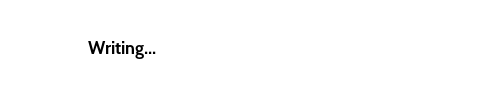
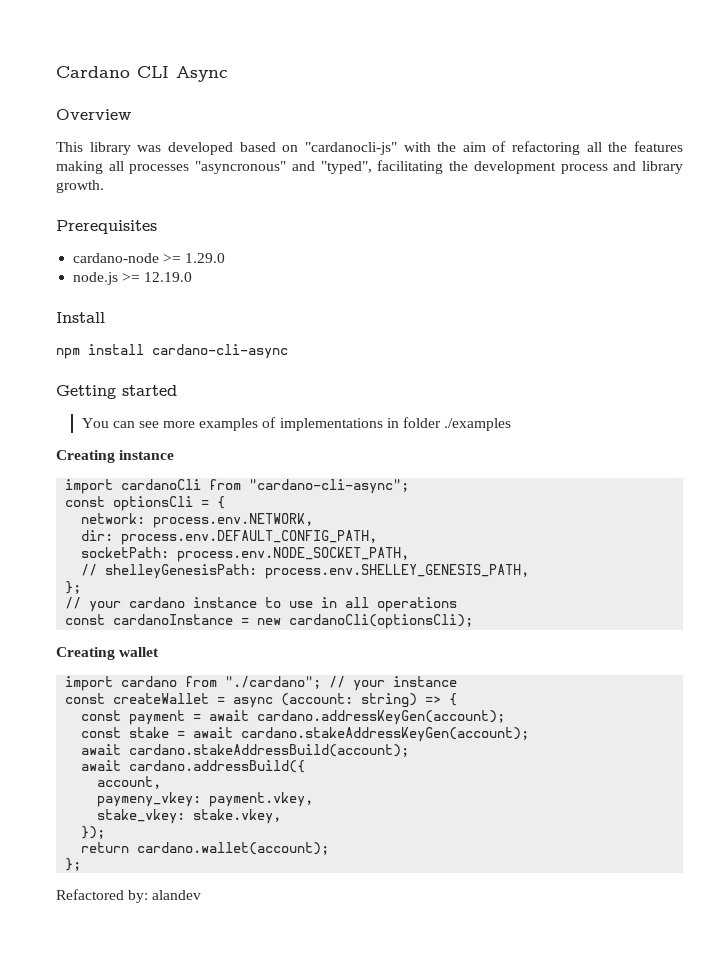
- Writing...
+ Cardano CLI Async
+ Overview
+ This library was developed based on "cardanocli-js" with the aim of refactoring all the features making all processes "asyncronous" and "typed", facilitating the development process and library growth.
+ Prerequisites
+ cardano-node >= 1.29.0
+ node.js >= 12.19.0
+ Install
+ npm install cardano-cli-async
+ Getting started
+ You can see more examples of implementations in folder ./examples
+ Creating instance
+ import cardanoCli from "cardano-cli-async";
+ const optionsCli = {
+ network: process.env.NETWORK,
+ dir: process.env.DEFAULT_CONFIG_PATH,
+ socketPath: process.env.NODE_SOCKET_PATH,
+ // shelleyGenesisPath: process.env.SHELLEY_GENESIS_PATH,
+ };
+ // your cardano instance to use in all operations
+ const cardanoInstance = new cardanoCli(optionsCli);
+ Creating wallet
+ import cardano from "./cardano"; // your instance
+ const createWallet = async (account: string) => {
+ const payment = await cardano.addressKeyGen(account);
+ const stake = await cardano.stakeAddressKeyGen(account);
+ await cardano.stakeAddressBuild(account);
+ await cardano.addressBuild({
+ account,
+ paymeny_vkey: payment.vkey,
+ stake_vkey: stake.vkey,
+ });
+ return cardano.wallet(account);
+ };
+ Refactored by: alandev

